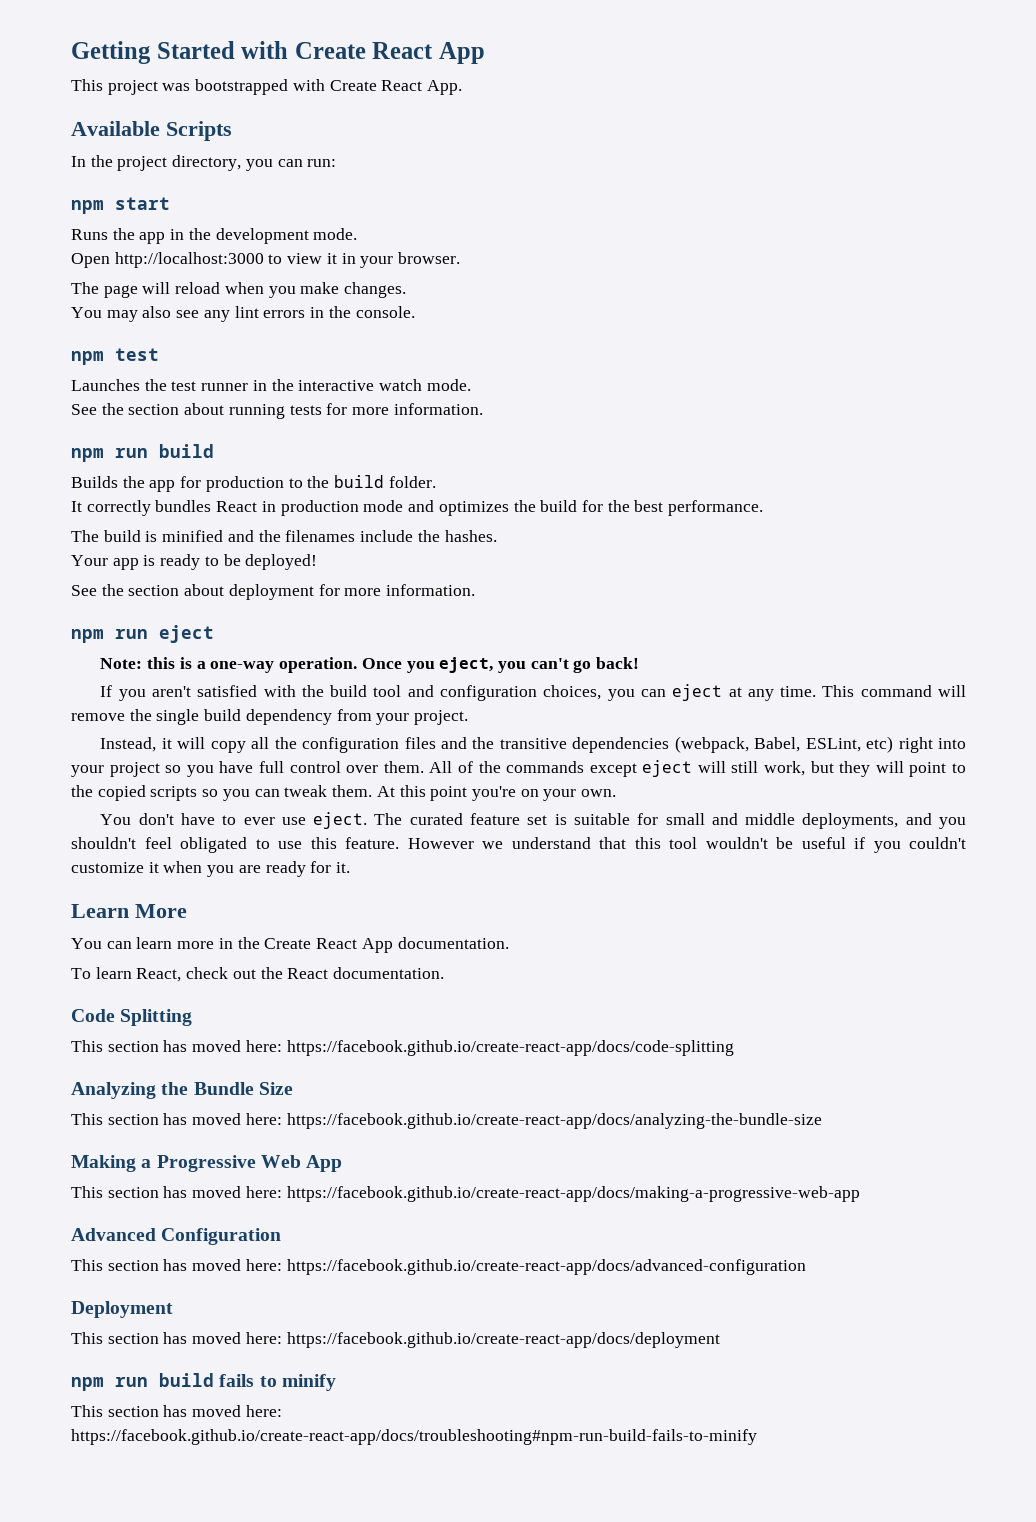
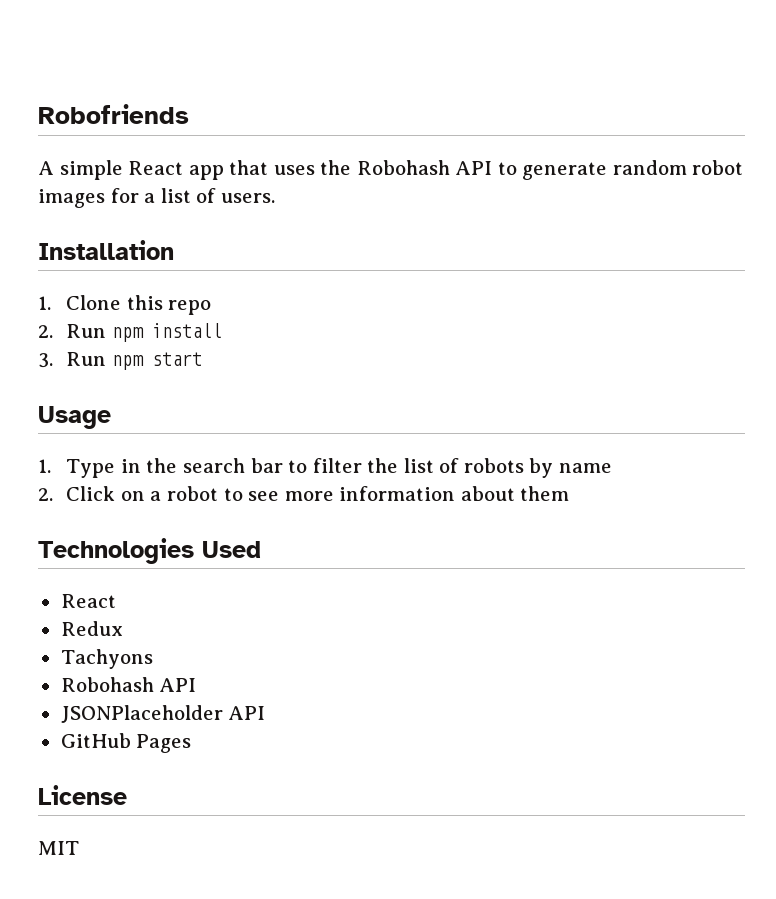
- Getting Started with Create React App
- This project was bootstrapped with Create React App.
- Available Scripts
- In the project directory, you can run:
- npm start
- Runs the app in the development mode.
- Open http://localhost:3000 to view it in your browser.
- The page will reload when you make changes.
- You may also see any lint errors in the console.
- npm test
- Launches the test runner in the interactive watch mode.
- See the section about running tests for more information.
- npm run build
- Builds the app for production to the build folder.
- It correctly bundles React in production mode and optimizes the build for the best performance.
- The build is minified and the filenames include the hashes.
- Your app is ready to be deployed!
- See the section about deployment for more information.
- npm run eject
- Note: this is a one-way operation. Once you eject, you can't go back!
- If you aren't satisfied with the build tool and configuration choices, you can eject at any time. This command will remove the single build dependency from your project.
- Instead, it will copy all the configuration files and the transitive dependencies (webpack, Babel, ESLint, etc) right into your project so you have full control over them. All of the commands except eject will still work, but they will point to the copied scripts so you can tweak them. At this point you're on your own.
- You don't have to ever use eject. The curated feature set is suitable for small and middle deployments, and you shouldn't feel obligated to use this feature. However we understand that this tool wouldn't be useful if you couldn't customize it when you are ready for it.
- Learn More
- You can learn more in the Create React App documentation.
- To learn React, check out the React documentation.
- Code Splitting
- This section has moved here: https://facebook.github.io/create-react-app/docs/code-splitting
- Analyzing the Bundle Size
- This section has moved here: https://facebook.github.io/create-react-app/docs/analyzing-the-bundle-size
- Making a Progressive Web App
- This section has moved here: https://facebook.github.io/create-react-app/docs/making-a-progressive-web-app
- Advanced Configuration
- This section has moved here: https://facebook.github.io/create-react-app/docs/advanced-configuration
- Deployment
- This section has moved here: https://facebook.github.io/create-react-app/docs/deployment
- npm run build fails to minify
- This section has moved here: https://facebook.github.io/create-react-app/docs/troubleshooting#npm-run-build-fails-to-minify
+ Robofriends
+ A simple React app that uses the Robohash API to generate random robot images for a list of users.
+ Installation
+ 1. Clone this repo
+ 2. Run npm install
+ 3. Run npm start
+ Usage
+ 1. Type in the search bar to filter the list of robots by name
+ 2. Click on a robot to see more information about them
+ Technologies Used
+ React
+ Redux
+ Tachyons
+ Robohash API
+ JSONPlaceholder API
+ GitHub Pages
+ License
+ MIT

